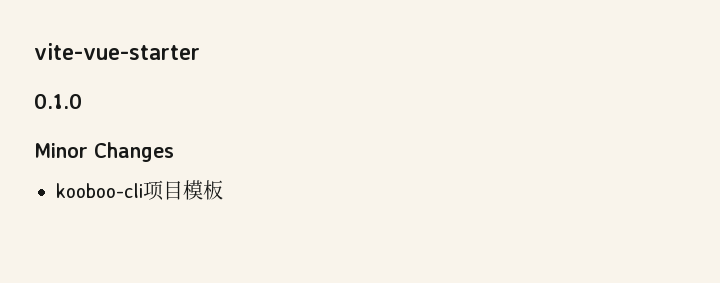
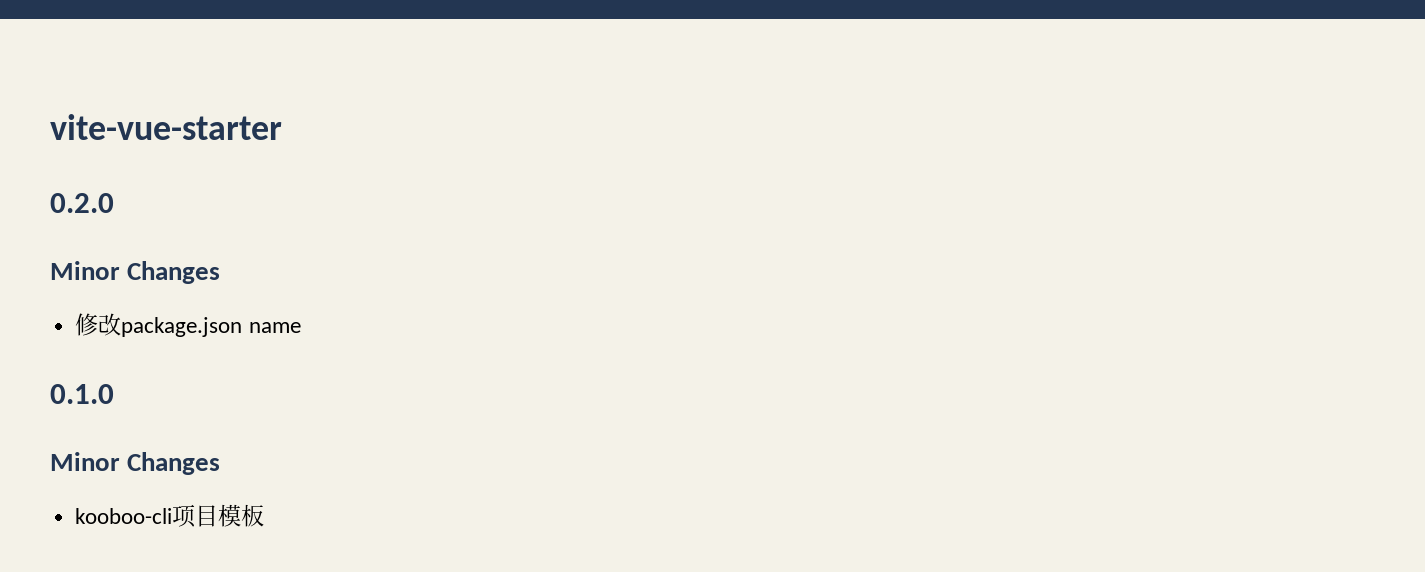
+ 0.2.0
+ Minor Changes
+ 修改package.json name

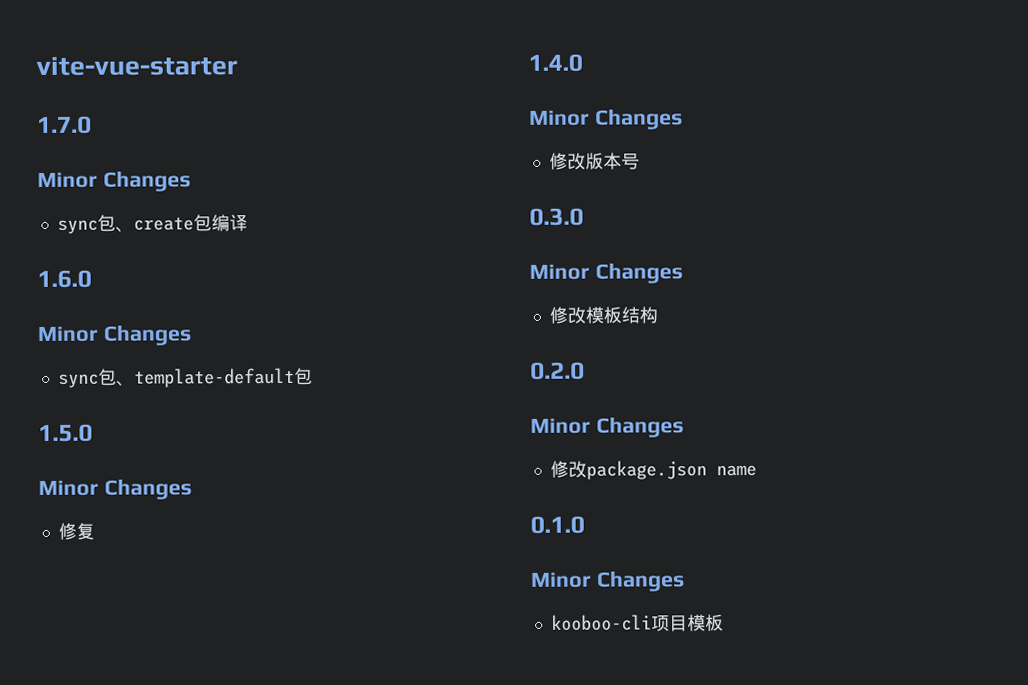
+ 1.7.0
+ Minor Changes
+ sync包、create包编译
+ 1.6.0
+ Minor Changes
+ sync包、template-default包
+ 1.5.0
+ Minor Changes
+ 修复
+ 1.4.0
+ Minor Changes
+ 修改版本号
+ 0.3.0
+ Minor Changes
+ 修改模板结构

